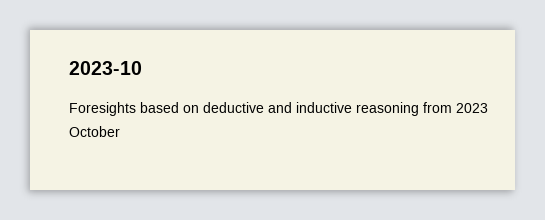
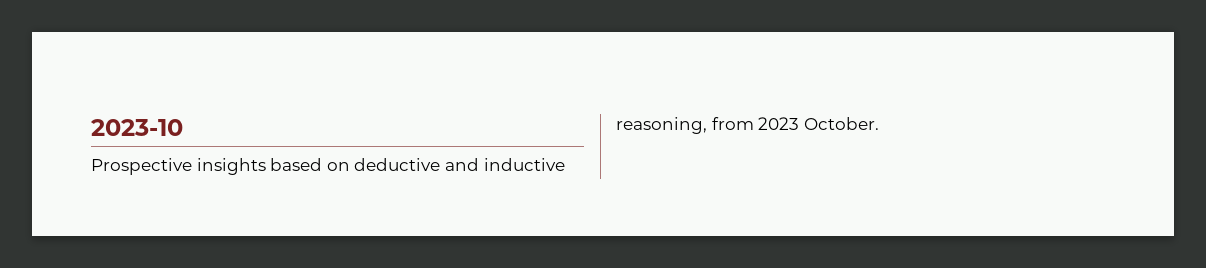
- Foresights based on deductive and inductive reasoning from 2023 October
+ Prospective insights based on deductive and inductive reasoning, from 2023 October.

